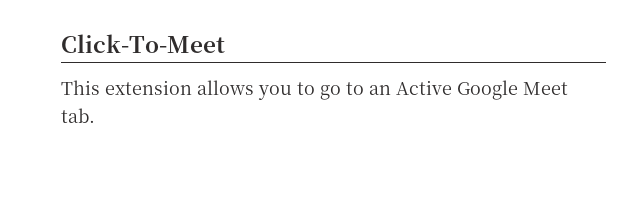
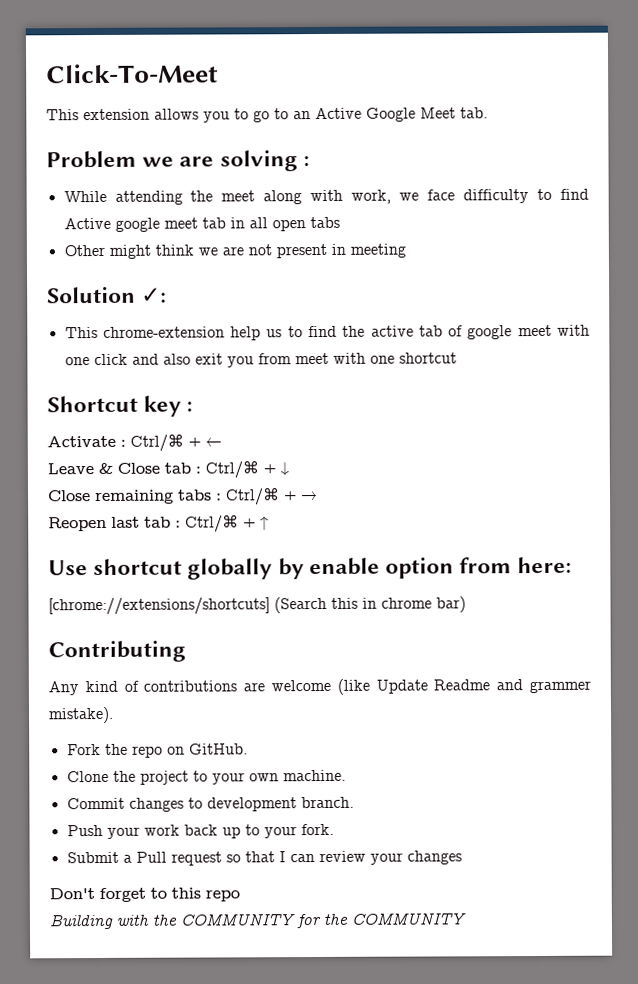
+ Problem we are solving :
+ While attending the meet along with work, we face difficulty to find Active google meet tab in all open tabs
+ Other might think we are not present in meeting
+ Solution ✓:
+ This chrome-extension help us to find the active tab of google meet with one click and also exit you from meet with one shortcut
+ Shortcut key :
+ Activate : Ctrl/⌘ + ←
+ Leave & Close tab : Ctrl/⌘ + ↓
+ Close remaining tabs : Ctrl/⌘ + →
+ Reopen last tab : Ctrl/⌘ + ↑
+ Use shortcut globally by enable option from here:
+ [chrome://extensions/shortcuts] (Search this in chrome bar)
+ Contributing
+ Any kind of contributions are welcome (like Update Readme and grammer mistake).
+ Fork the repo on GitHub.
+ Clone the project to your own machine.
+ Commit changes to development branch.
+ Push your work back up to your fork.
+ Submit a Pull request so that I can review your changes
+ Don't forget to this repo
+ Building with the COMMUNITY for the COMMUNITY

